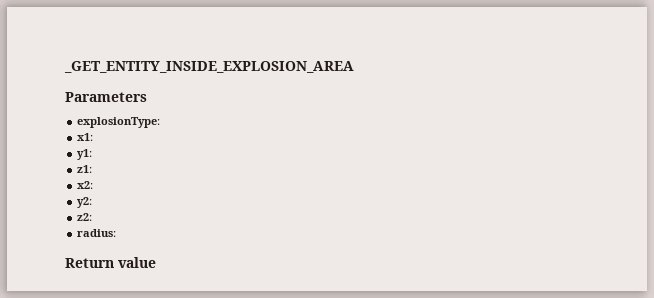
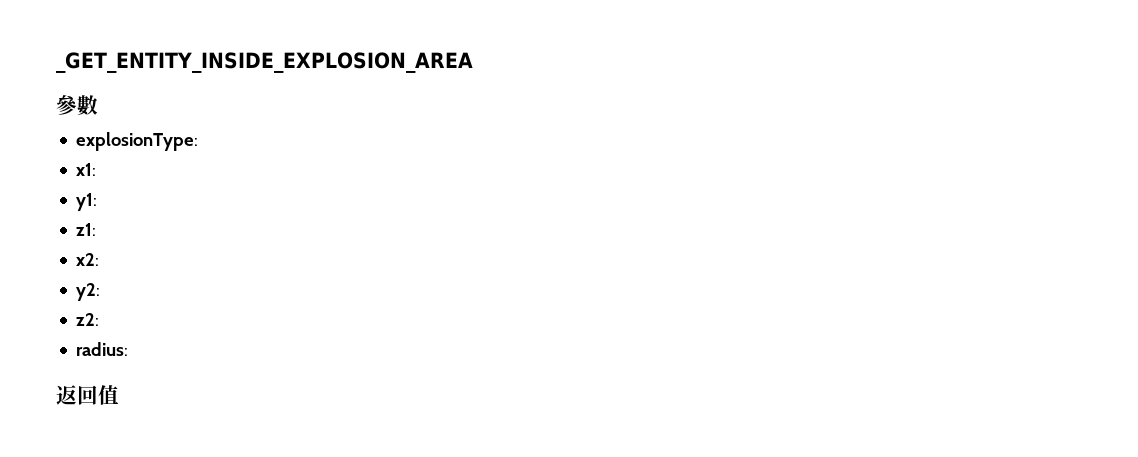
- Parameters
+ 參數
- Return value
+ 返回值

